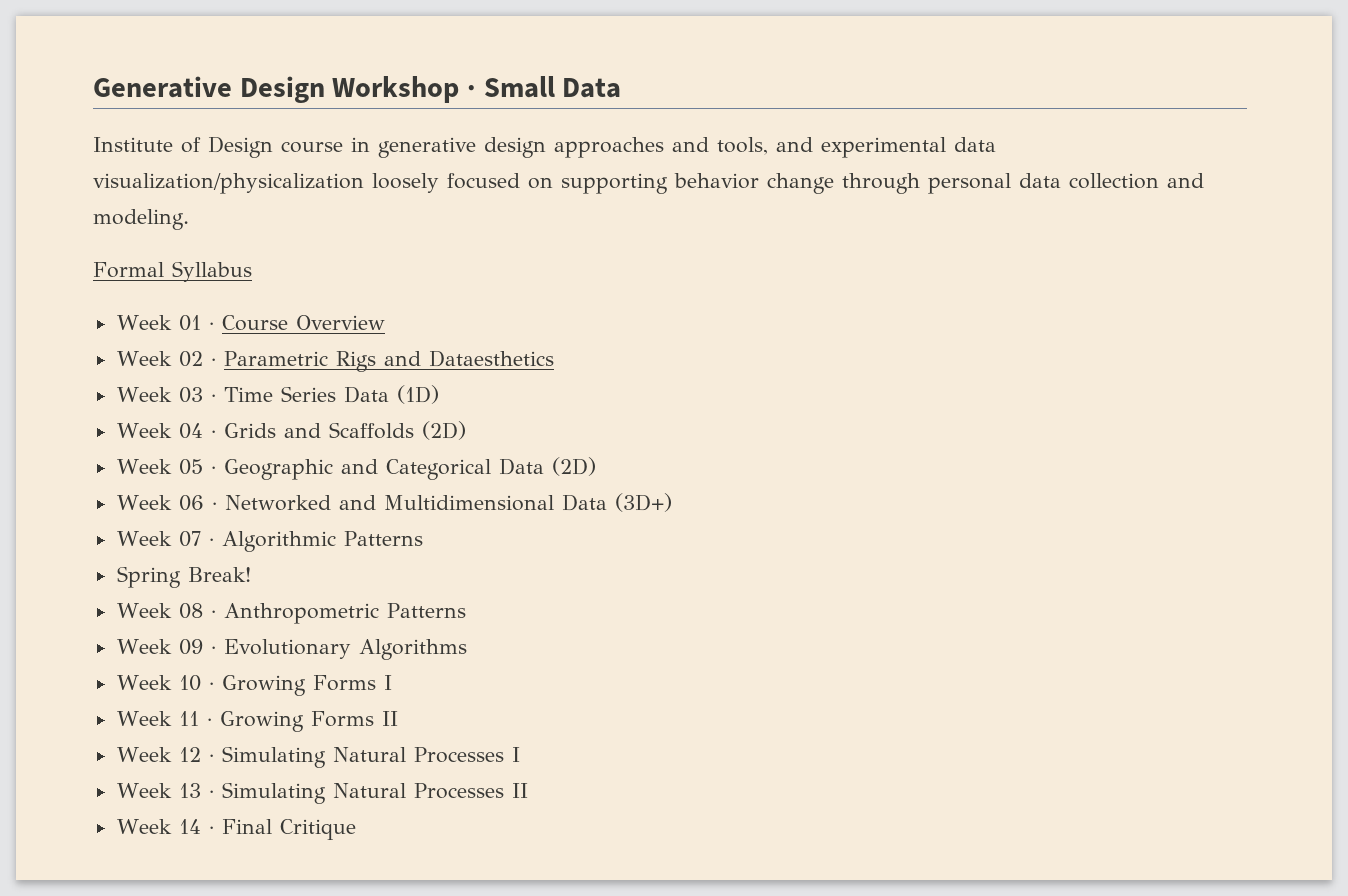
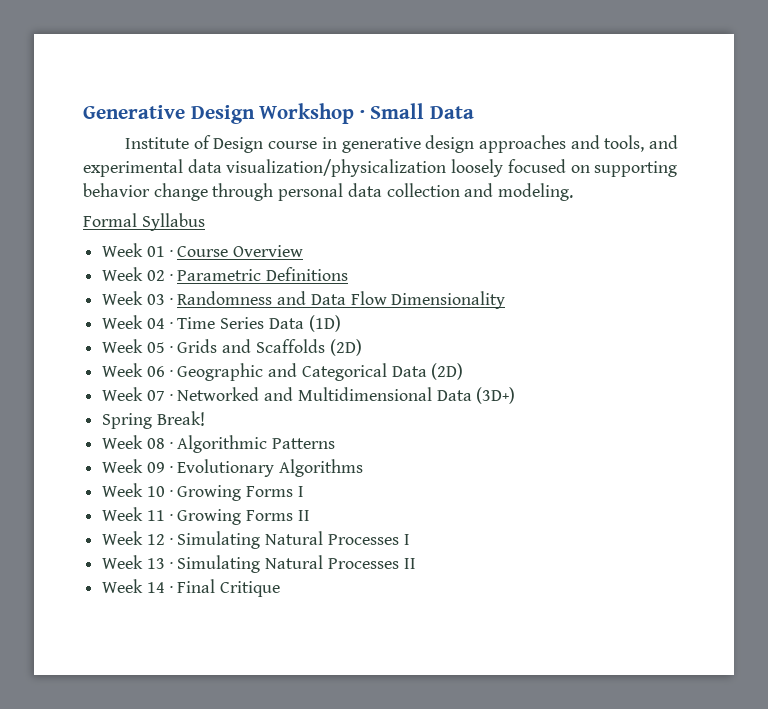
- Week 02 · Parametric Rigs and Dataesthetics
+ Week 02 · Parametric Definitions
- Week 03 · Time Series Data (1D)
+ Week 03 · Randomness and Data Flow Dimensionality
+ Week 04 · Time Series Data (1D)
- Week 04 · Grids and Scaffolds (2D)
+ Week 05 · Grids and Scaffolds (2D)
- Week 05 · Geographic and Categorical Data (2D)
+ Week 06 · Geographic and Categorical Data (2D)
- Week 06 · Networked and Multidimensional Data (3D+)
+ Week 07 · Networked and Multidimensional Data (3D+)
- Week 07 · Algorithmic Patterns
- Week 08 · Anthropometric Patterns
+ Week 08 · Algorithmic Patterns

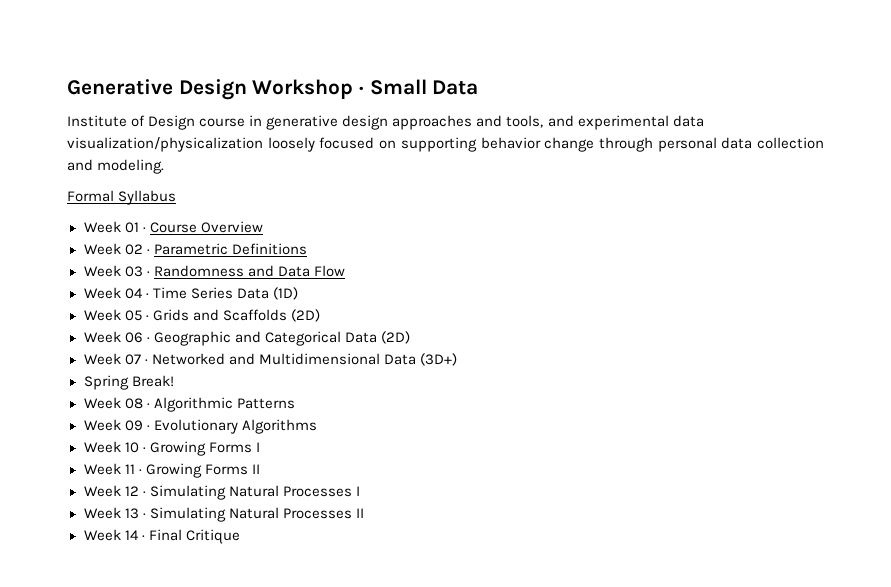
- Week 03 · Randomness and Data Flow Dimensionality
+ Week 03 · Randomness and Data Flow

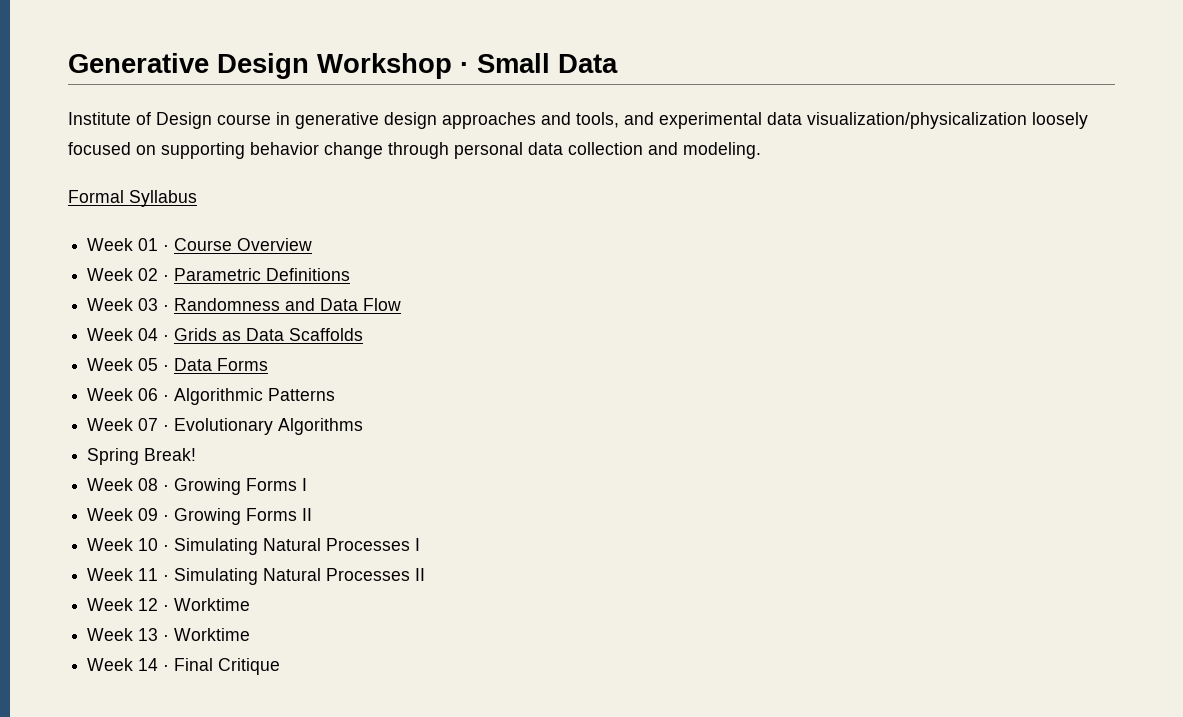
- Week 04 · Time Series Data (1D)
+ Week 04 · Grids as Data Scaffolds
- Week 05 · Grids and Scaffolds (2D)
+ Week 05 · Data Forms
- Week 06 · Geographic and Categorical Data (2D)
- Week 07 · Networked and Multidimensional Data (3D+)
+ Week 06 · Algorithmic Patterns
+ Week 07 · Evolutionary Algorithms
- Week 08 · Algorithmic Patterns
- Week 09 · Evolutionary Algorithms
- Week 10 · Growing Forms I
+ Week 08 · Growing Forms I
- Week 11 · Growing Forms II
+ Week 09 · Growing Forms II
- Week 12 · Simulating Natural Processes I
+ Week 10 · Simulating Natural Processes I
- Week 13 · Simulating Natural Processes II
+ Week 11 · Simulating Natural Processes II
+ Week 12 · Worktime
+ Week 13 · Worktime

